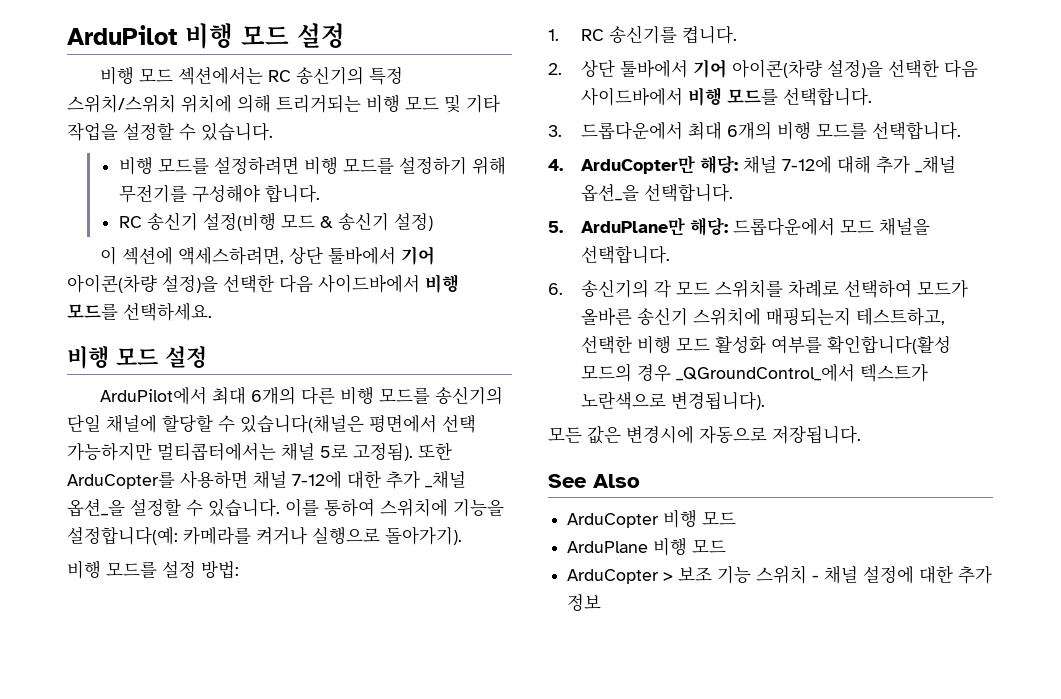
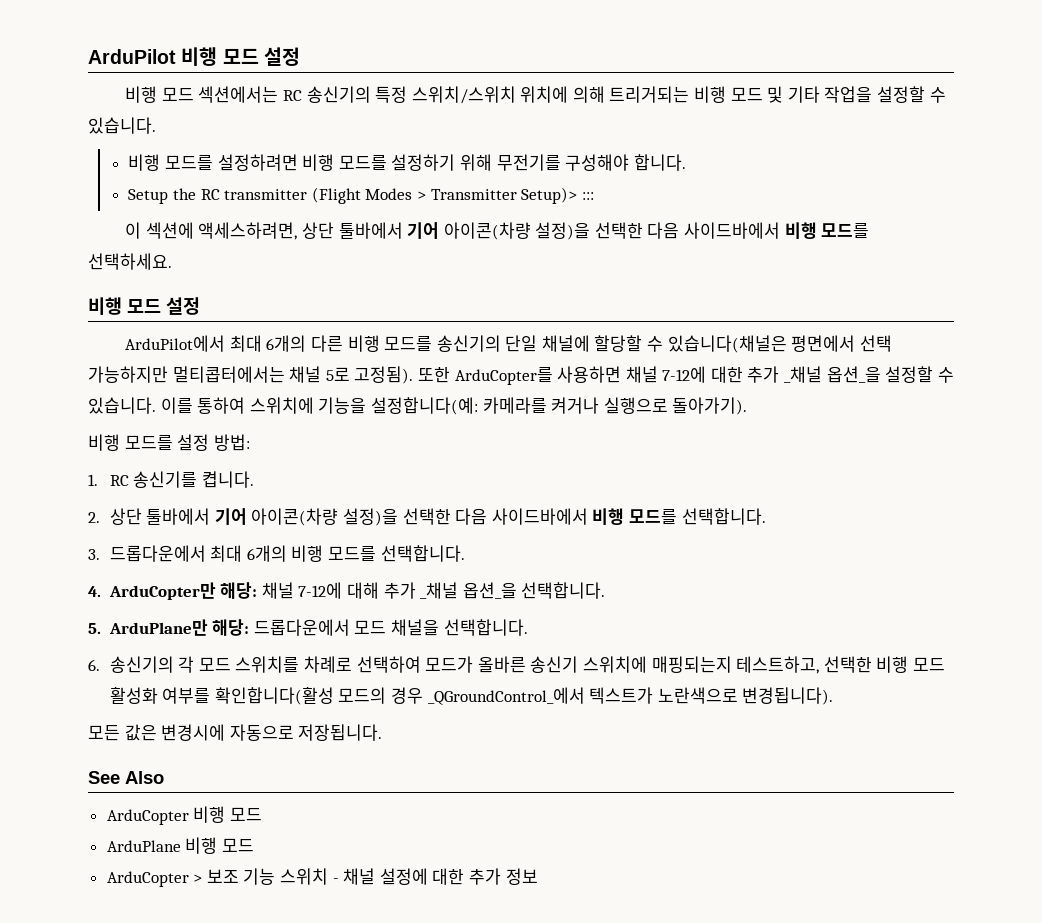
- RC 송신기 설정(비행 모드 & 송신기 설정)
+ Setup the RC transmitter (Flight Modes > Transmitter Setup)> :::

